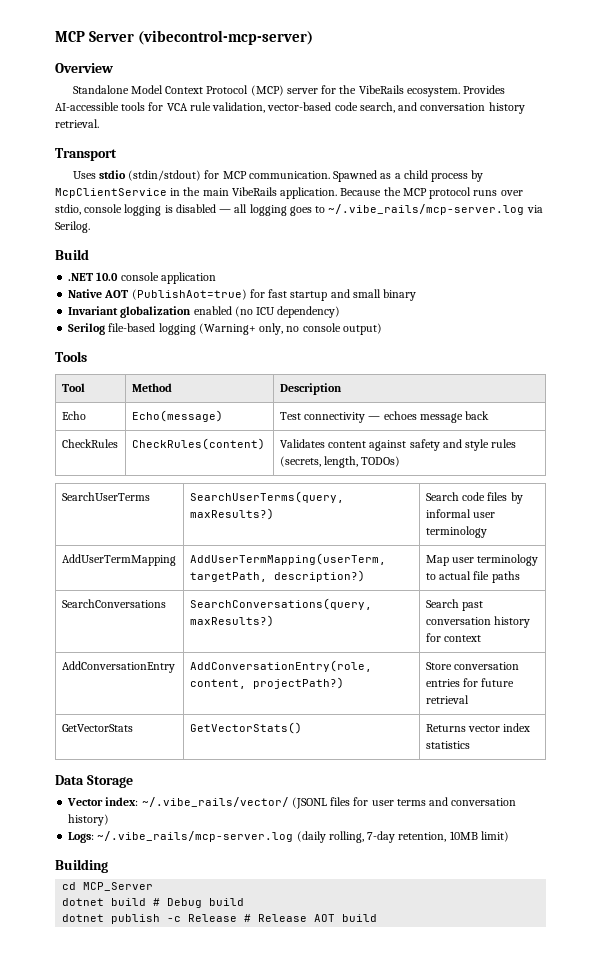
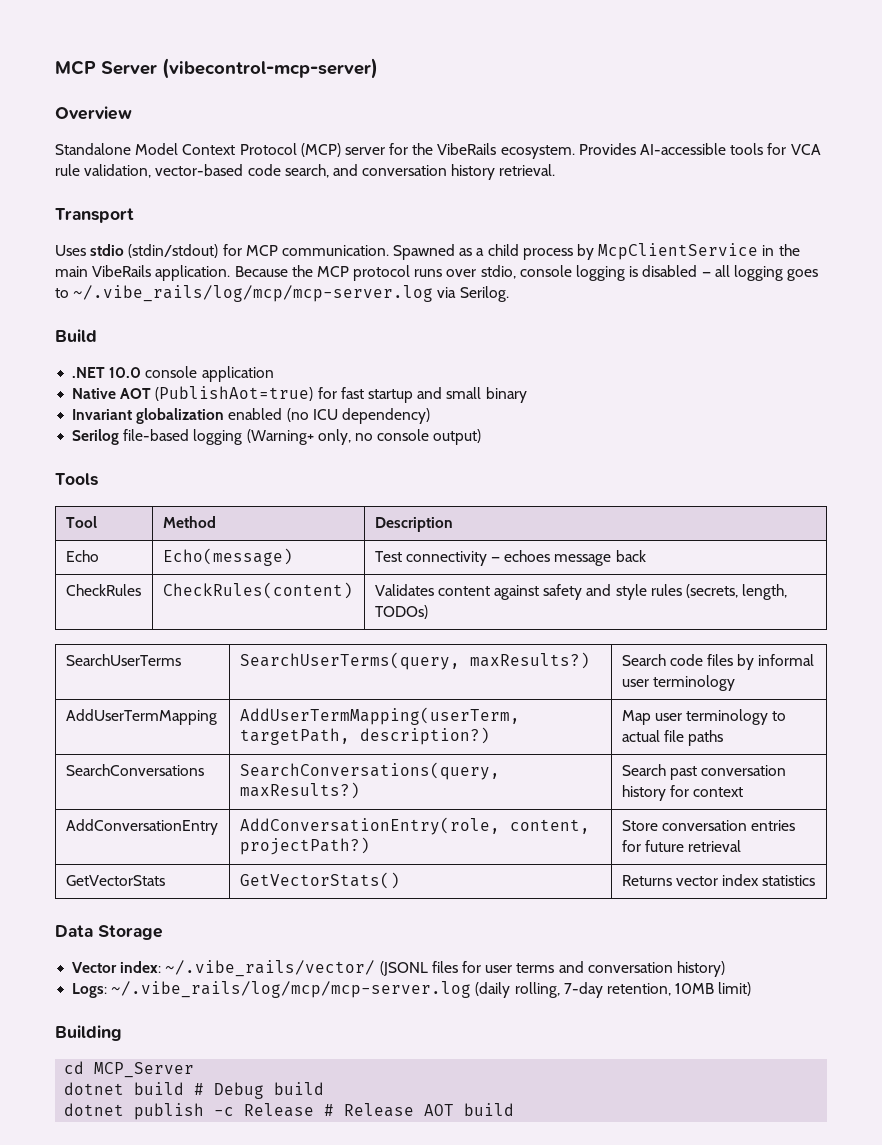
- Because the MCP protocol runs over stdio, console logging is disabled — all logging goes to ~/.vibe_rails/mcp-server.log via Serilog.
+ Because the MCP protocol runs over stdio, console logging is disabled — all logging goes to ~/.vibe_rails/log/mcp/mcp-server.log via Serilog.
- Logs: ~/.vibe_rails/mcp-server.log (daily rolling, 7-day retention, 10MB limit)
+ Logs: ~/.vibe_rails/log/mcp/mcp-server.log (daily rolling, 7-day retention, 10MB limit)

